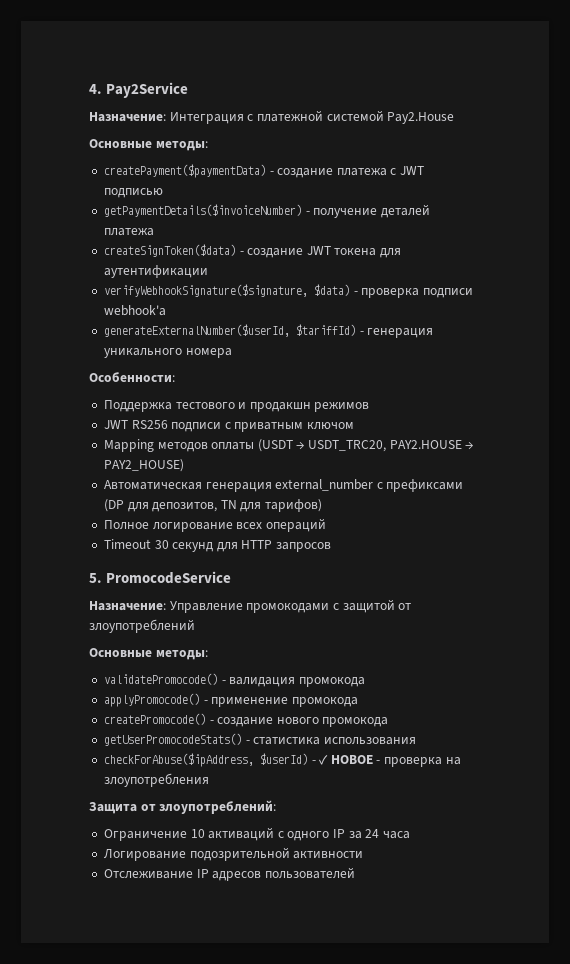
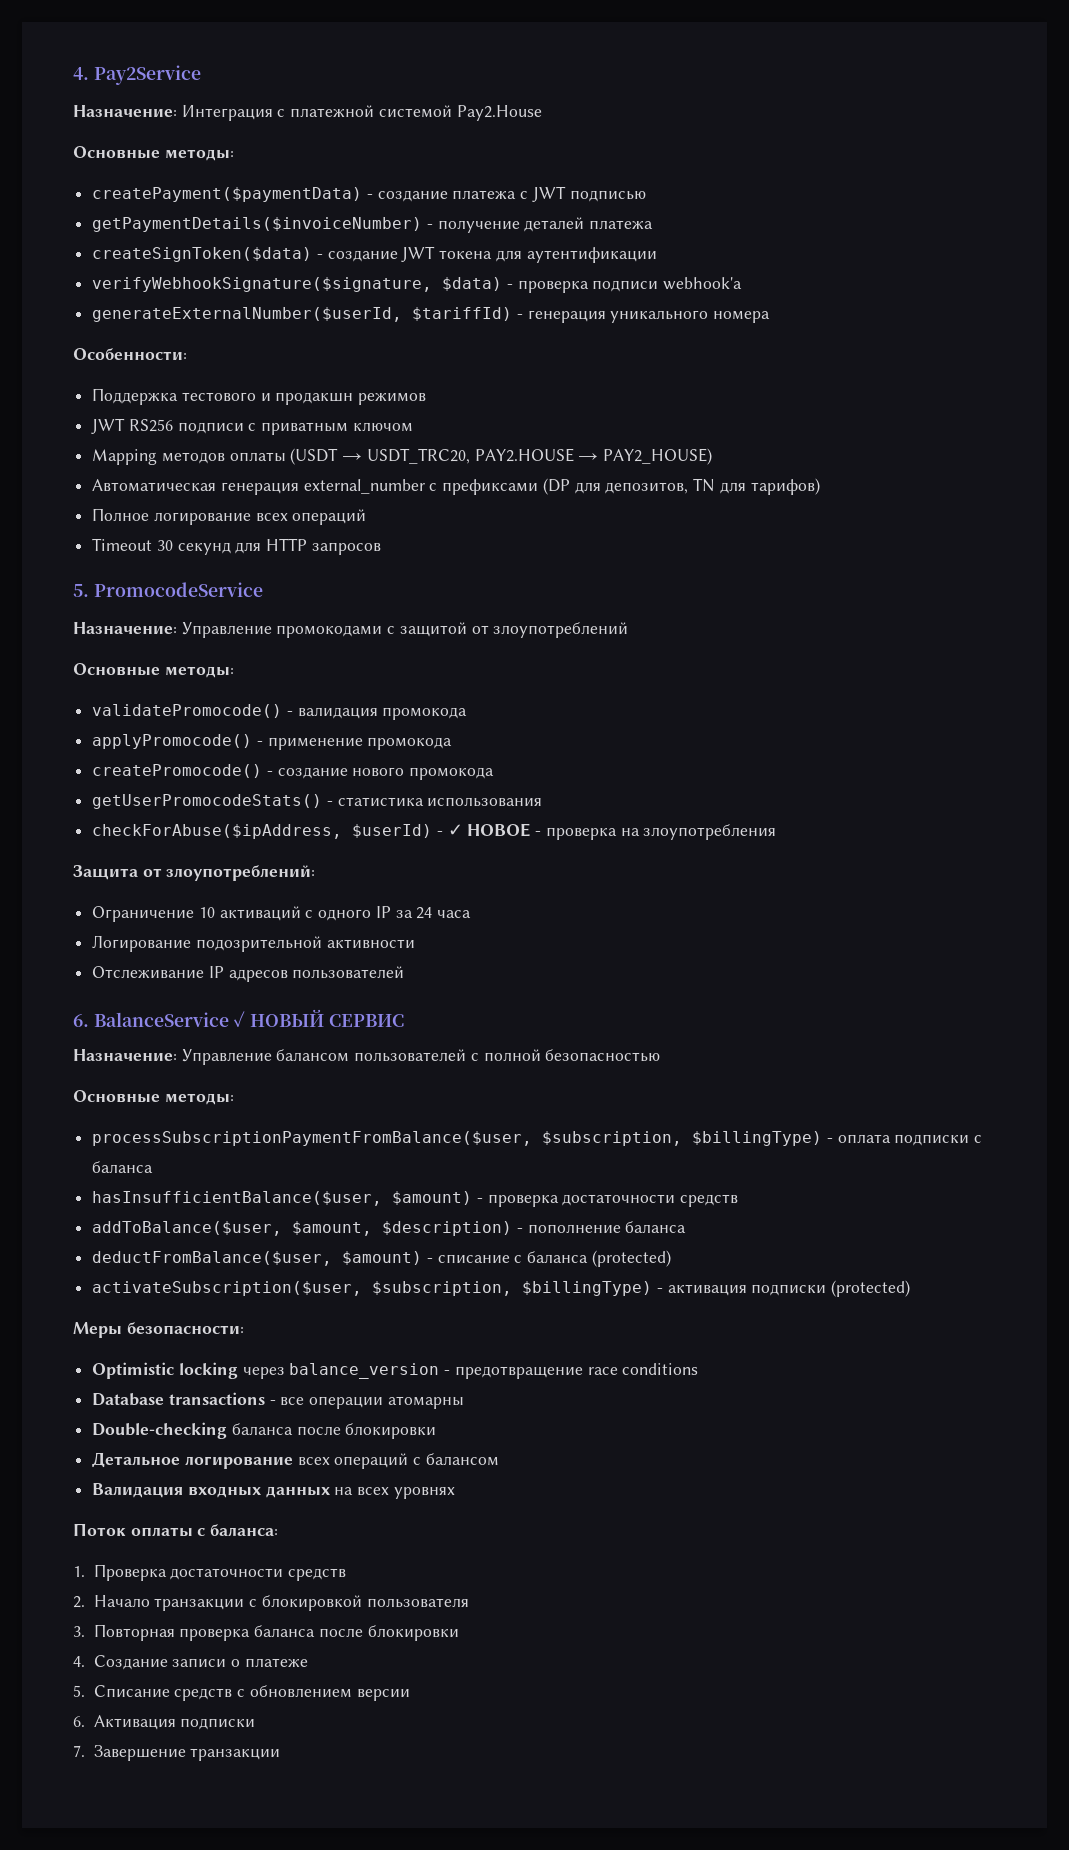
+ 6. BalanceService ✓ НОВЫЙ СЕРВИС
+ Назначение: Управление балансом пользователей с полной безопасностью
+ Основные методы:
+ processSubscriptionPaymentFromBalance($user, $subscription, $billingType) - оплата подписки с баланса
+ hasInsufficientBalance($user, $amount) - проверка достаточности средств
+ addToBalance($user, $amount, $description) - пополнение баланса
+ deductFromBalance($user, $amount) - списание с баланса (protected)
+ activateSubscription($user, $subscription, $billingType) - активация подписки (protected)
+ Меры безопасности:
+ Optimistic locking через balance_version - предотвращение race conditions
+ Database transactions - все операции атомарны
+ Double-checking баланса после блокировки
+ Детальное логирование всех операций с балансом
+ Валидация входных данных на всех уровнях
+ Поток оплаты с баланса:
+ 1. Проверка достаточности средств
+ 2. Начало транзакции с блокировкой пользователя
+ 3. Повторная проверка баланса после блокировки
+ 4. Создание записи о платеже
+ 5. Списание средств с обновлением версии
+ 6. Активация подписки
+ 7. Завершение транзакции

